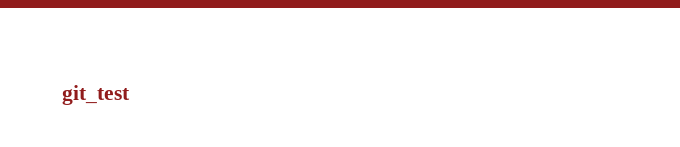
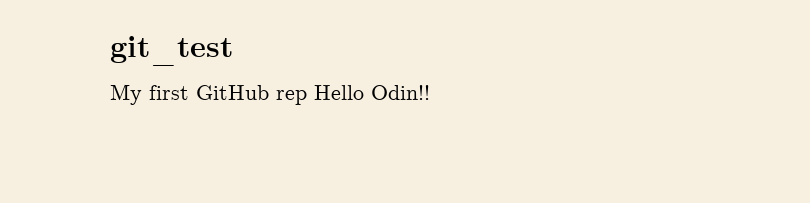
+ My first GitHub rep Hello Odin!!

